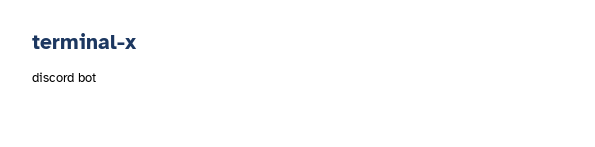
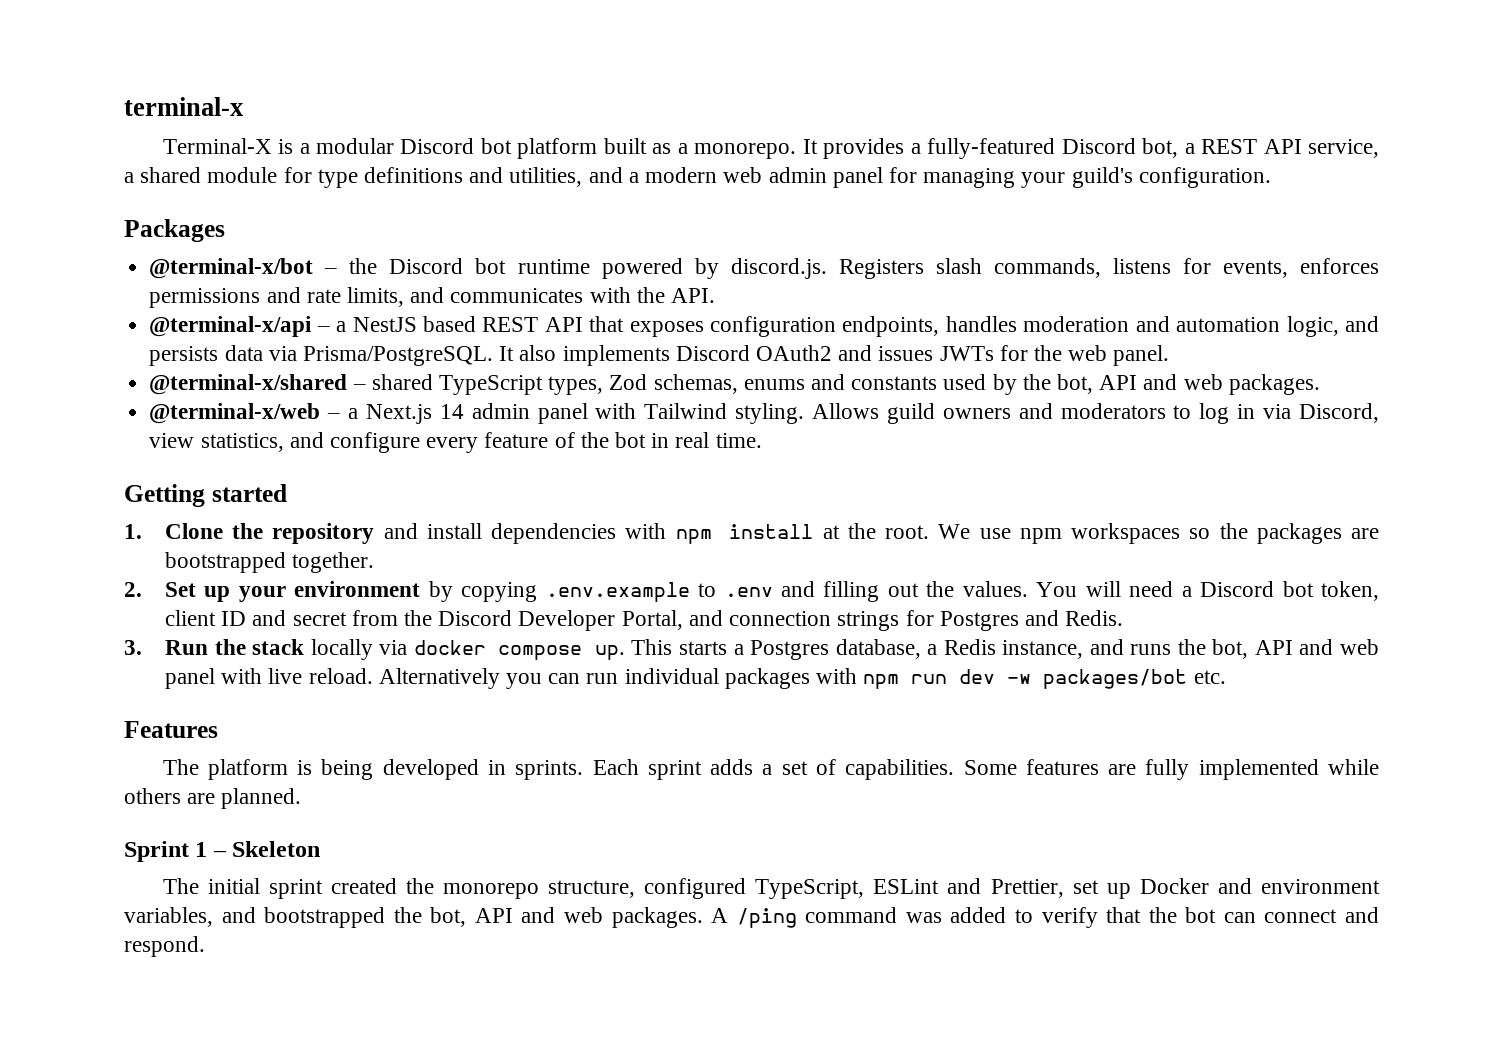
- discord bot
+ Terminal-X is a modular Discord bot platform built as a monorepo. It provides a fully-featured Discord bot, a REST API service, a shared module for type definitions and utilities, and a modern web admin panel for managing your guild's configuration.
+ Packages
+ @terminal-x/bot – the Discord bot runtime powered by discord.js. Registers slash commands, listens for events, enforces permissions and rate limits, and communicates with the API.
+ @terminal-x/api – a NestJS based REST API that exposes configuration endpoints, handles moderation and automation logic, and persists data via Prisma/PostgreSQL. It also implements Discord OAuth2 and issues JWTs for the web panel.
+ @terminal-x/shared – shared TypeScript types, Zod schemas, enums and constants used by the bot, API and web packages.
+ @terminal-x/web – a Next.js 14 admin panel with Tailwind styling. Allows guild owners and moderators to log in via Discord, view statistics, and configure every feature of the bot in real time.
+ Getting started
+ 1. Clone the repository and install dependencies with npm install at the root. We use npm workspaces so the packages are bootstrapped together.
+ 2. Set up your environment by copying .env.example to .env and filling out the values. You will need a Discord bot token, client ID and secret from the Discord Developer Portal, and connection strings for Postgres and Redis.
+ 3. Run the stack locally via docker compose up. This starts a Postgres database, a Redis instance, and runs the bot, API and web panel with live reload. Alternatively you can run individual packages with npm run dev -w packages/bot etc.
+ Features
+ The platform is being developed in sprints. Each sprint adds a set of capabilities. Some features are fully implemented while others are planned.
+ Sprint 1 – Skeleton
+ The initial sprint created the monorepo structure, configured TypeScript, ESLint and Prettier, set up Docker and environment variables, and bootstrapped the bot, API and web packages. A /ping command was added to verify that the bot can connect and respond.

